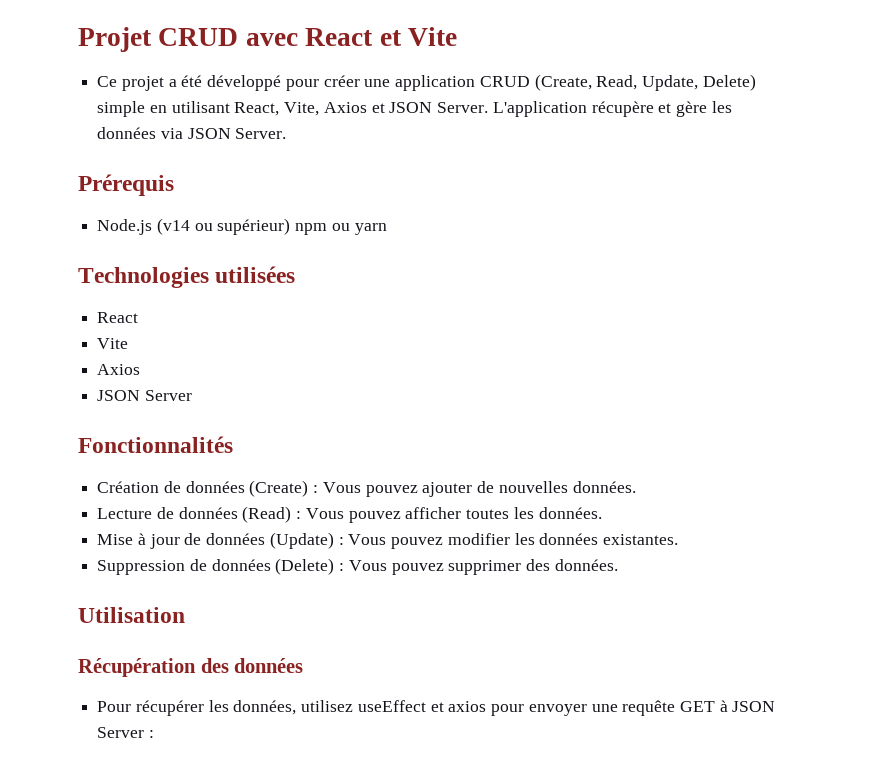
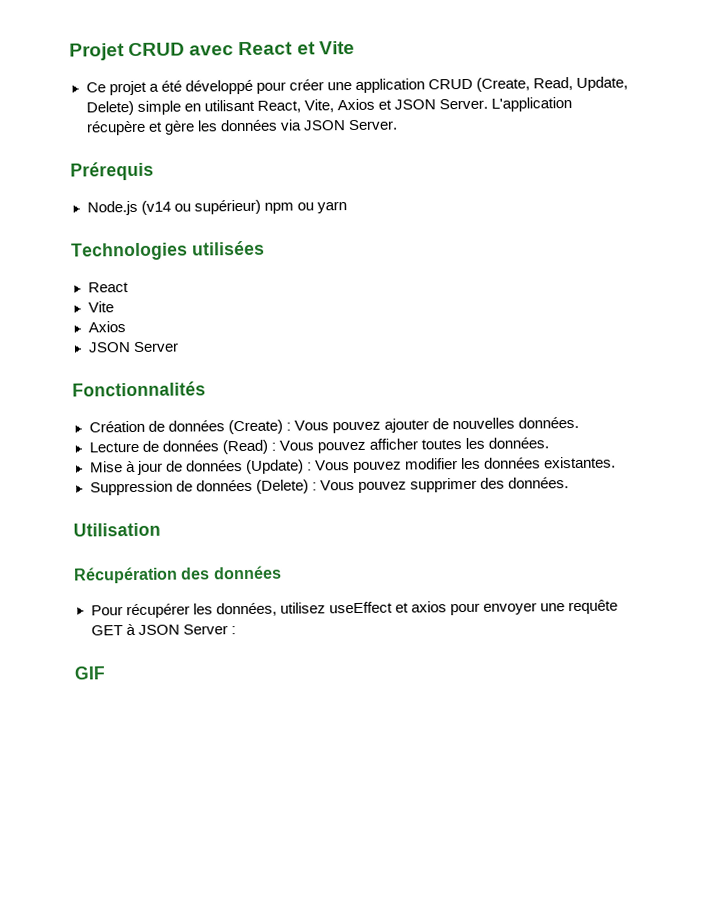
+ GIF

